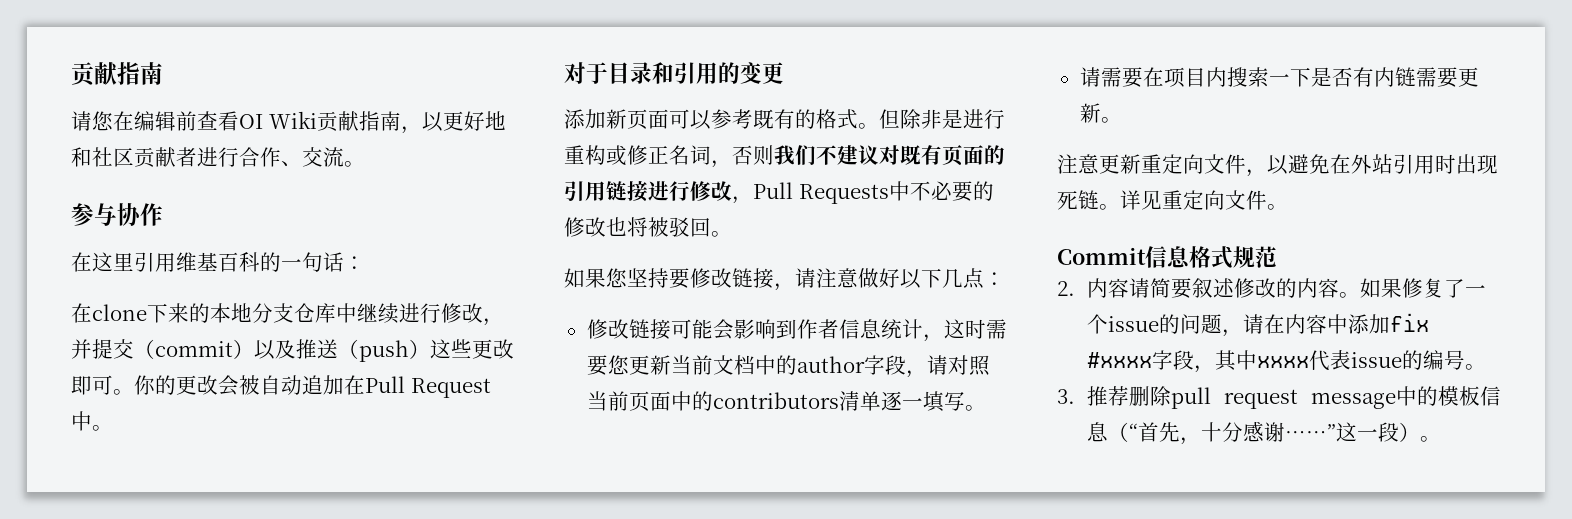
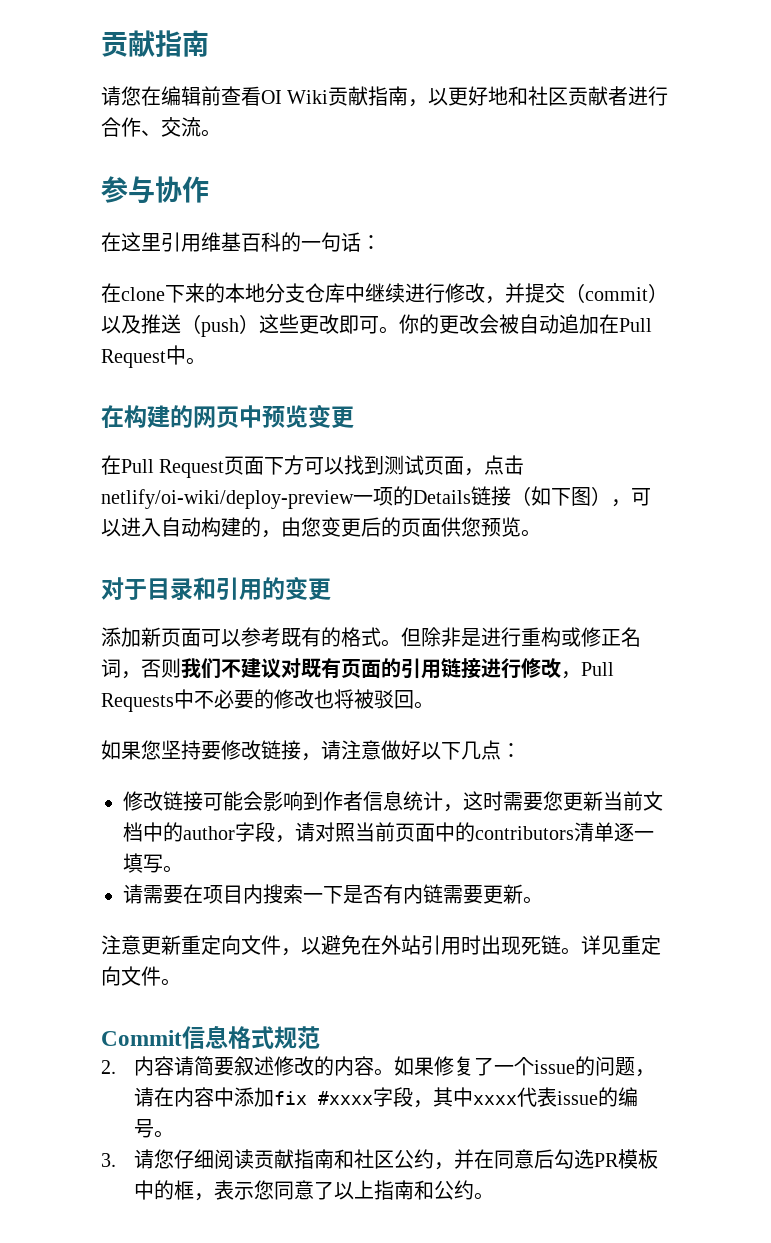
+ 在构建的网页中预览变更
+ 在Pull Request页面下方可以找到测试页面，点击netlify/oi-wiki/deploy-preview一项的Details链接（如下图），可以进入自动构建的，由您变更后的页面供您预览。
- 3.推荐删除pull request message中的模板信息（“首先，十分感谢……”这一段）。
+ 3.请您仔细阅读贡献指南和社区公约，并在同意后勾选PR模板中的框，表示您同意了以上指南和公约。

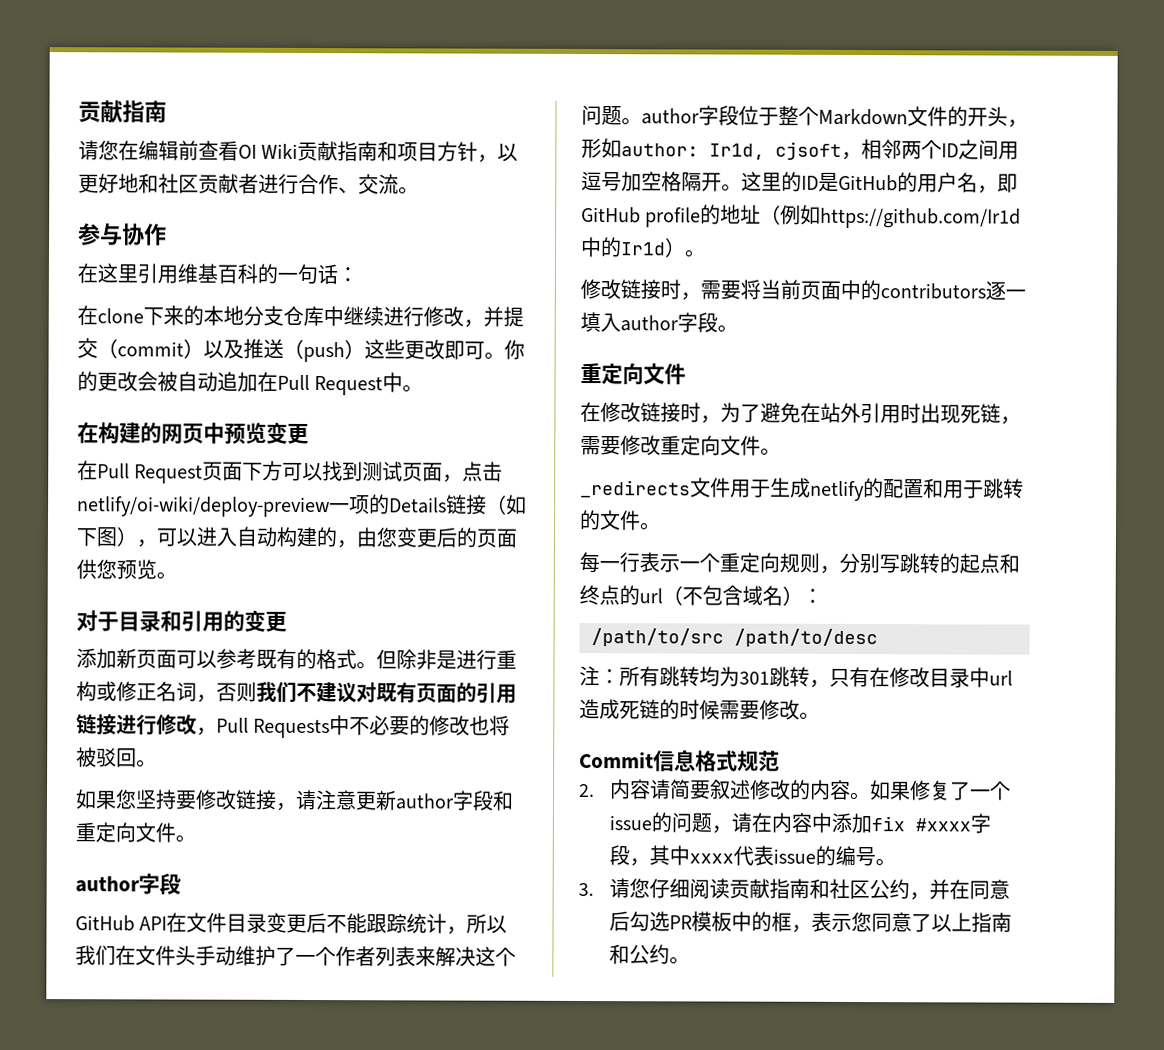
- 请您在编辑前查看OI Wiki贡献指南，以更好地和社区贡献者进行合作、交流。
+ 请您在编辑前查看OI Wiki贡献指南和项目方针，以更好地和社区贡献者进行合作、交流。
- 如果您坚持要修改链接，请注意做好以下几点：
- 修改链接可能会影响到作者信息统计，这时需要您更新当前文档中的author字段，请对照当前页面中的contributors清单逐一填写。
- 请需要在项目内搜索一下是否有内链需要更新。
- 注意更新重定向文件，以避免在外站引用时出现死链。详见重定向文件。
+ 如果您坚持要修改链接，请注意更新author字段和重定向文件。
+ author字段
+ GitHub API在文件目录变更后不能跟踪统计，所以我们在文件头手动维护了一个作者列表来解决这个问题。author字段位于整个Markdown文件的开头，形如author: Ir1d, cjsoft，相邻两个ID之间用逗号加空格隔开。这里的ID是GitHub的用户名，即GitHub profile的地址（例如https://github.com/Ir1d中的Ir1d）。
+ 修改链接时，需要将当前页面中的contributors逐一填入author字段。
+ 重定向文件
+ 在修改链接时，为了避免在站外引用时出现死链，需要修改重定向文件。
+ _redirects文件用于生成netlify的配置和用于跳转的文件。
+ 每一行表示一个重定向规则，分别写跳转的起点和终点的url（不包含域名）：
+ /path/to/src /path/to/desc
+ 注：所有跳转均为301跳转，只有在修改目录中url造成死链的时候需要修改。

